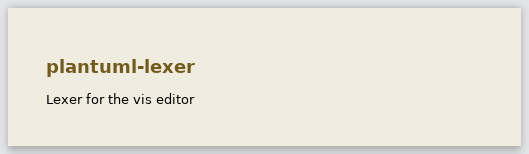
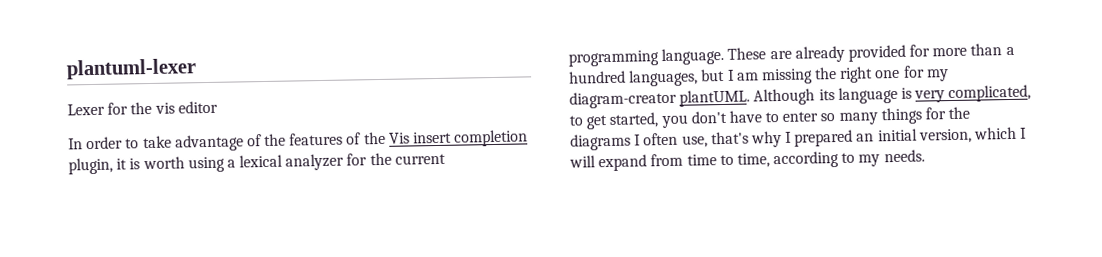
+ In order to take advantage of the features of the Vis insert completion plugin, it is worth using a lexical analyzer for the current programming language. These are already provided for more than a hundred languages, but I am missing the right one for my diagram-creator plantUML. Although its language is very complicated, to get started, you don't have to enter so many things for the diagrams I often use, that's why I prepared an initial version, which I will expand from time to time, according to my needs.

